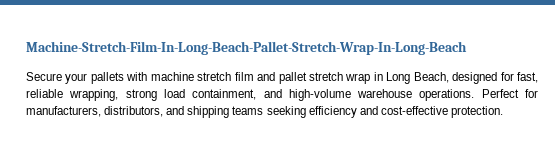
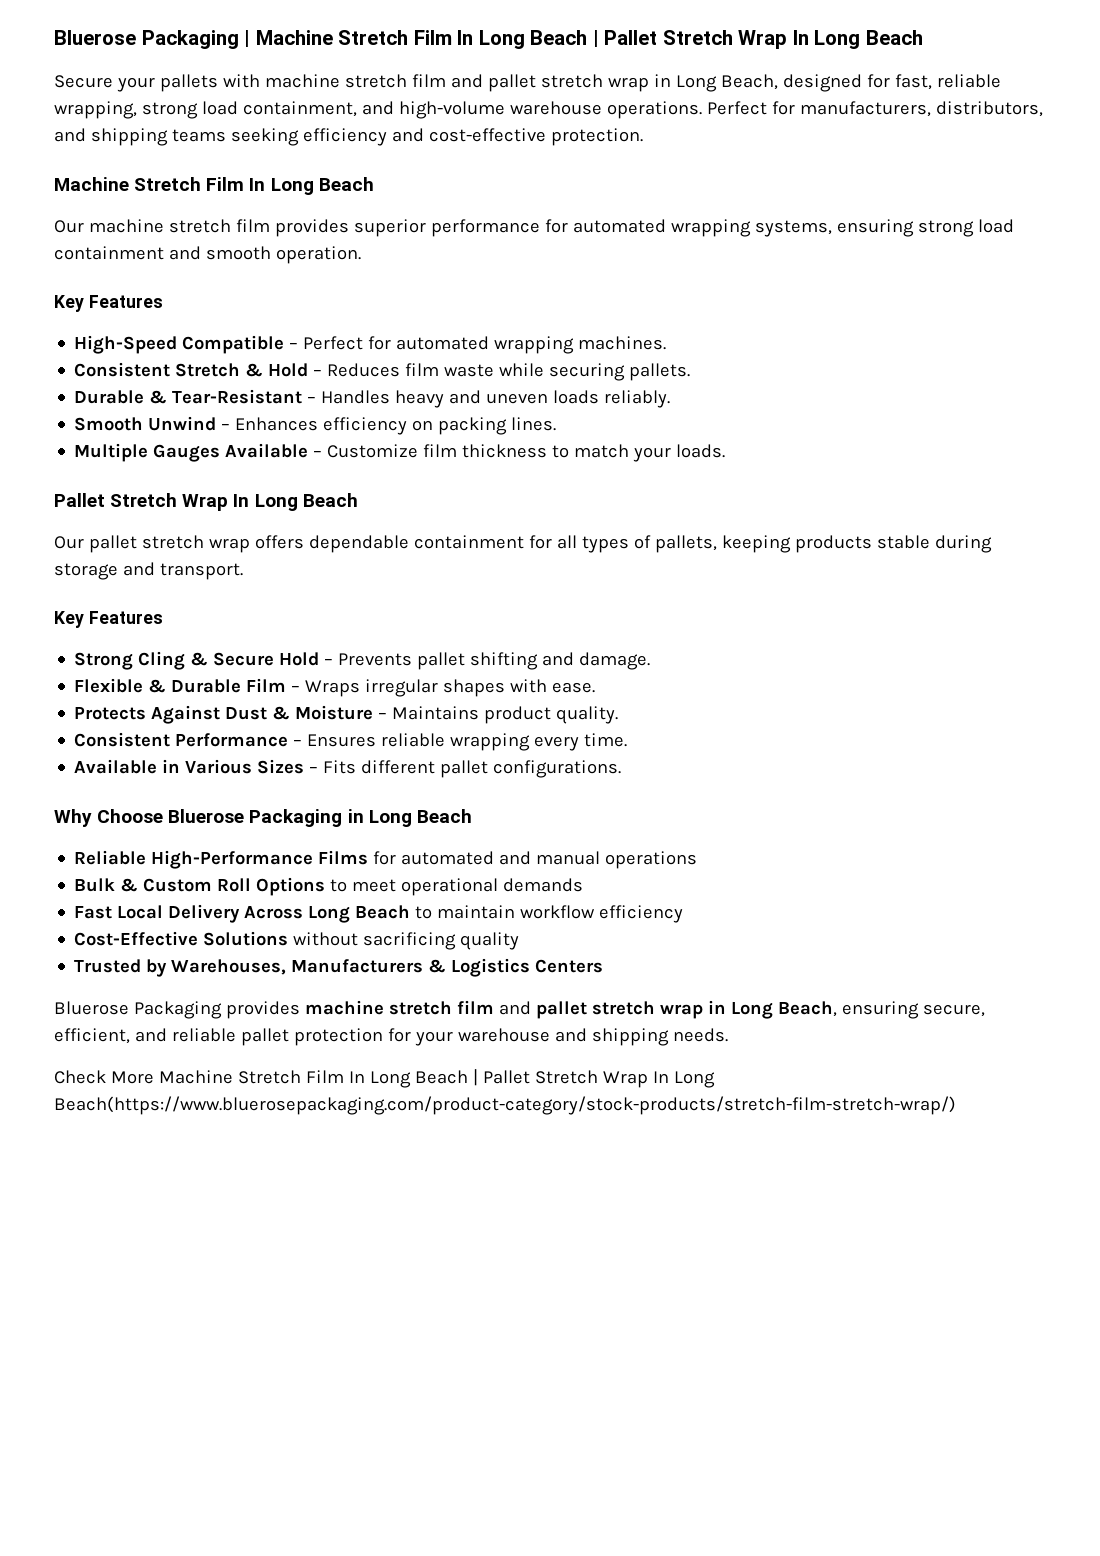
- Machine-Stretch-Film-In-Long-Beach-Pallet-Stretch-Wrap-In-Long-Beach
+ Bluerose Packaging | Machine Stretch Film In Long Beach | Pallet Stretch Wrap In Long Beach
  Perfect for manufacturers, distributors, and shipping teams seeking efficiency and cost-effective protection.
+ Machine Stretch Film In Long Beach
+ Our machine stretch film provides superior performance for automated wrapping systems, ensuring strong load containment and smooth operation.
+ Key Features
+ High-Speed Compatible – Perfect for automated wrapping machines.
+ Consistent Stretch & Hold – Reduces film waste while securing pallets.
+ Durable & Tear-Resistant – Handles heavy and uneven loads reliably.
+ Smooth Unwind – Enhances efficiency on packing lines.
+ Multiple Gauges Available – Customize film thickness to match your loads.
+ Pallet Stretch Wrap In Long Beach
+ Our pallet stretch wrap offers dependable containment for all types of pallets, keeping products stable during storage and transport.
+ Key Features
+ Strong Cling & Secure Hold – Prevents pallet shifting and damage.
+ Flexible & Durable Film – Wraps irregular shapes with ease.
+ Protects Against Dust & Moisture – Maintains product quality.
+ Consistent Performance – Ensures reliable wrapping every time.
+ Available in Various Sizes – Fits different pallet configurations.
+ Why Choose Bluerose Packaging in Long Beach
+ Reliable High-Performance Films for automated and manual operations
+ Bulk & Custom Roll Options to meet operational demands
+ Fast Local Delivery Across Long Beach to maintain workflow efficiency
+ Cost-Effective Solutions without sacrificing quality
+ Trusted by Warehouses, Manufacturers & Logistics Centers
+ Bluerose Packaging provides machine stretch film and pallet stretch wrap in Long Beach, ensuring secure, efficient, and reliable pallet protection for your warehouse and shipping needs.
+ Check More Machine Stretch Film In Long Beach | Pallet Stretch Wrap In Long Beach(https://www.bluerosepackaging.com/product-category/stock-products/stretch-film-stretch-wrap/)

